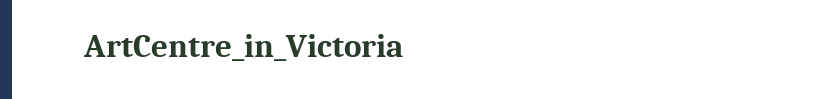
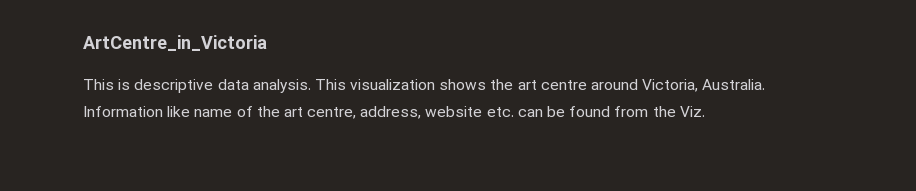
+ This is descriptive data analysis. This visualization shows the art centre around Victoria, Australia. Information like name of the art centre, address, website etc. can be found from the Viz.

